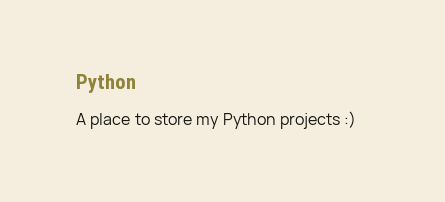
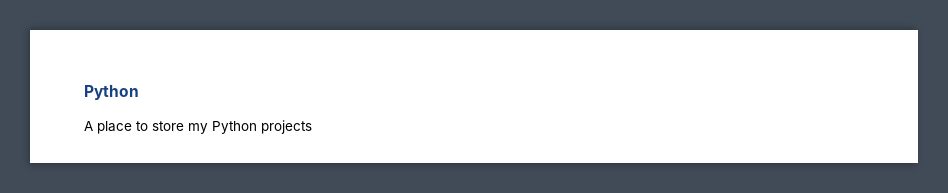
- A place to store my Python projects :)
+ A place to store my Python projects

